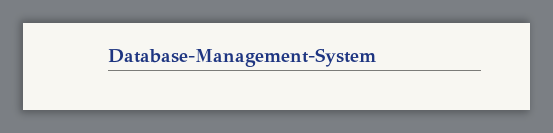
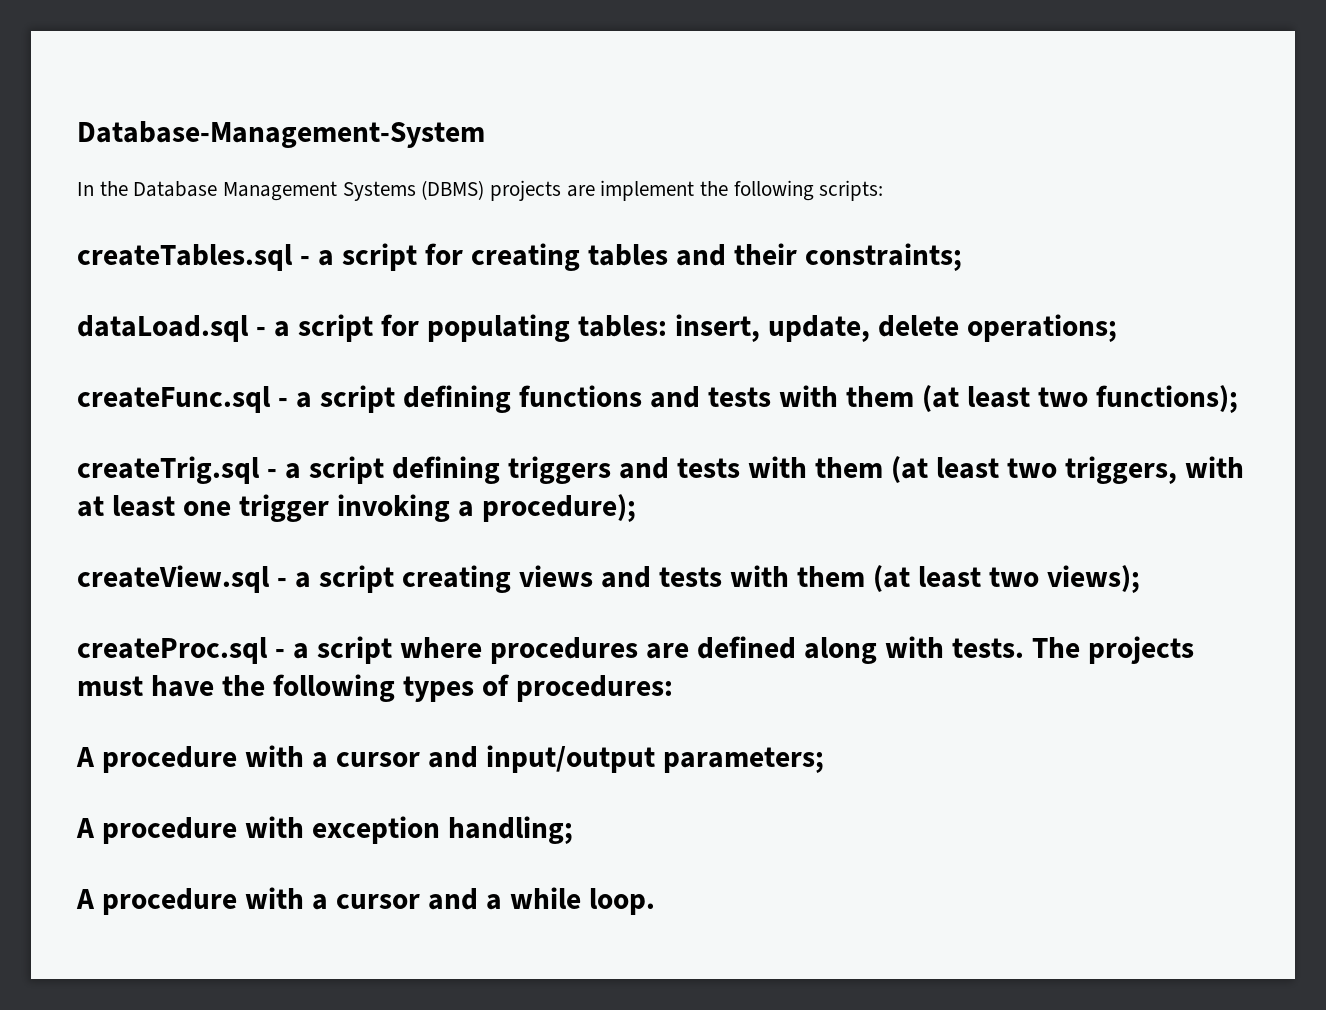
+ In the Database Management Systems (DBMS) projects are implement the following scripts:
+ createTables.sql - a script for creating tables and their constraints;
+ dataLoad.sql - a script for populating tables: insert, update, delete operations;
+ createFunc.sql - a script defining functions and tests with them (at least two functions);
+ createTrig.sql - a script defining triggers and tests with them (at least two triggers, with at least one trigger invoking a procedure);
+ createView.sql - a script creating views and tests with them (at least two views);
+ createProc.sql - a script where procedures are defined along with tests. The projects must have the following types of procedures:
+ A procedure with a cursor and input/output parameters;
+ A procedure with exception handling;
+ A procedure with a cursor and a while loop.

